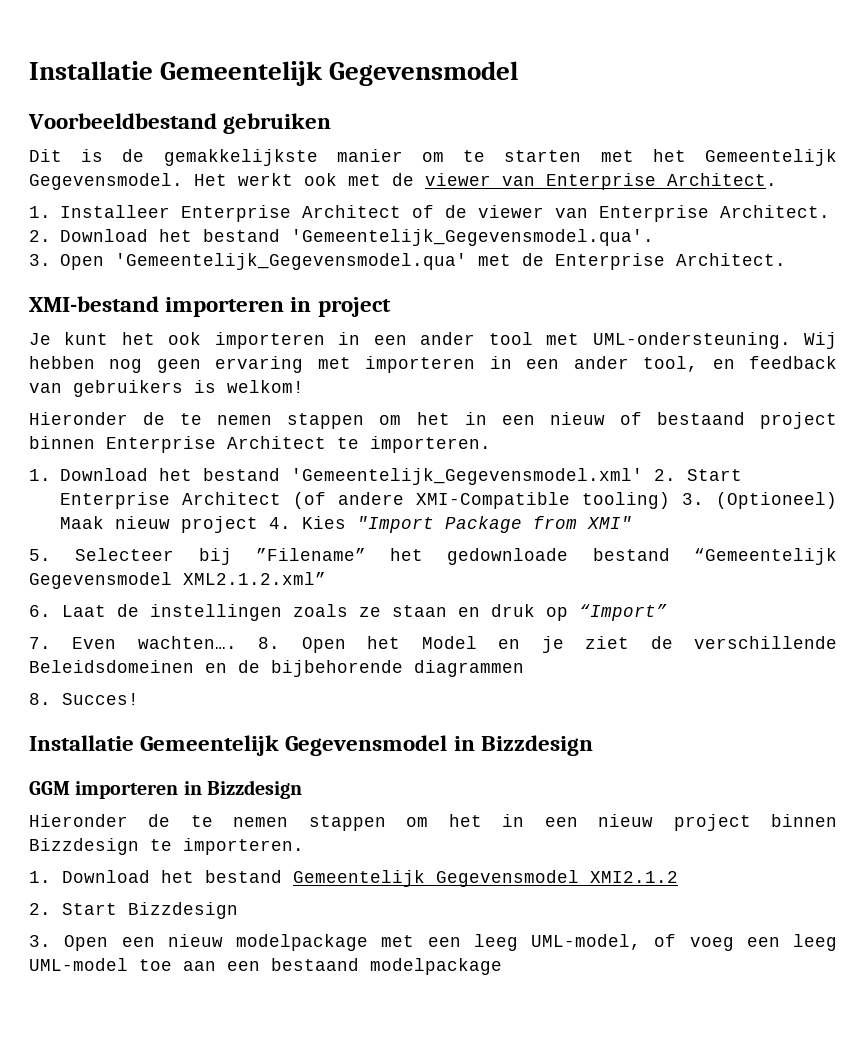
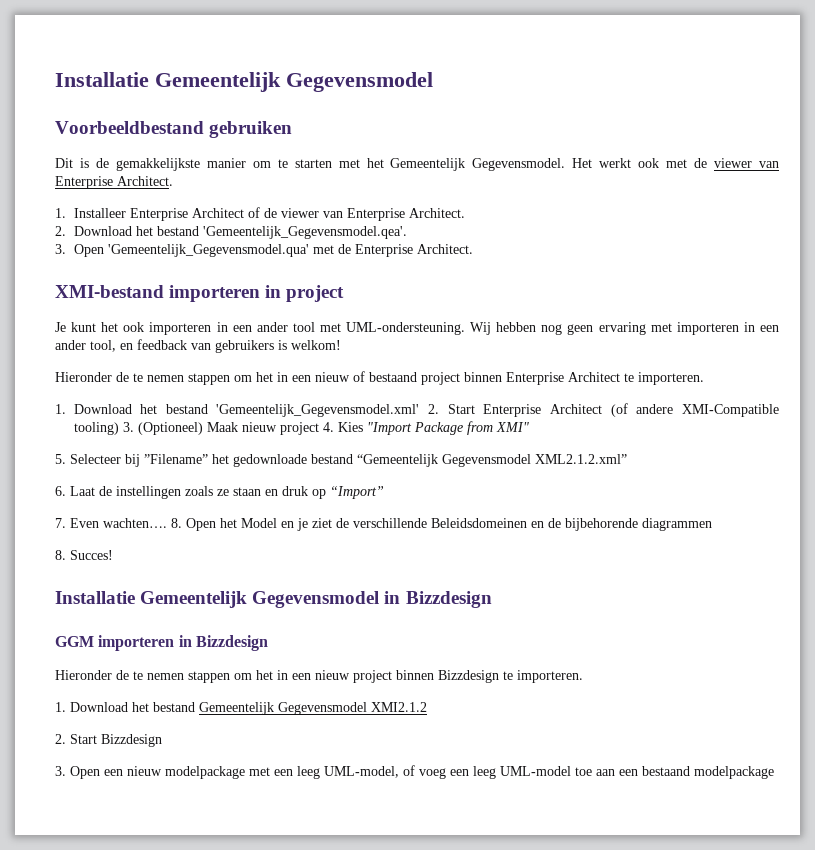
- 2. Download het bestand 'Gemeentelijk_Gegevensmodel.qua'.
+ 2. Download het bestand 'Gemeentelijk_Gegevensmodel.qea'.

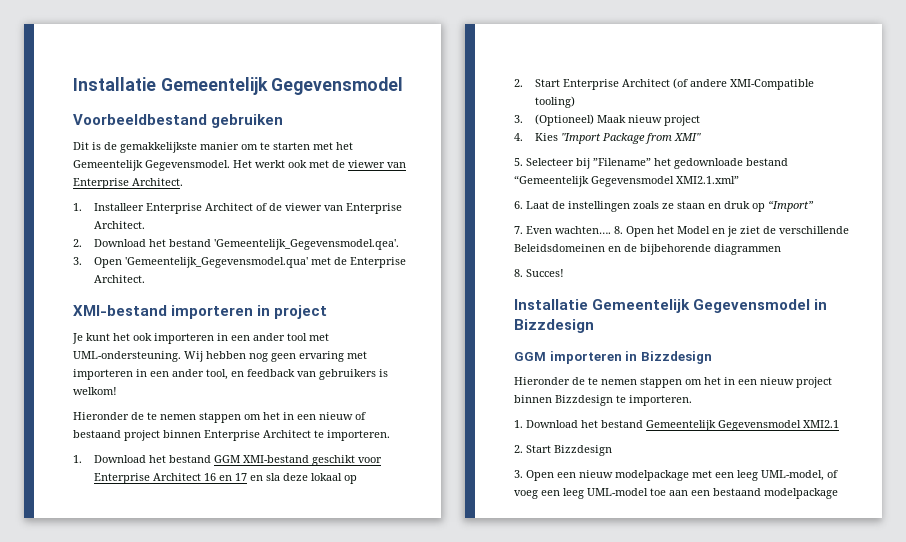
- 1. Download het bestand 'Gemeentelijk_Gegevensmodel.xml' 2. Start Enterprise Architect (of andere XMI-Compatible tooling) 3. (Optioneel) Maak nieuw project 4. Kies "Import Package from XMI"
+ 1. Download het bestand GGM XMI-bestand geschikt voor Enterprise Architect 16 en 17 en sla deze lokaal op
+ 2. Start Enterprise Architect (of andere XMI-Compatible tooling)
+ 3. (Optioneel) Maak nieuw project
+ 4. Kies "Import Package from XMI"
- 5. Selecteer bij ”Filename” het gedownloade bestand “Gemeentelijk Gegevensmodel XML2.1.2.xml”
+ 5. Selecteer bij ”Filename” het gedownloade bestand “Gemeentelijk Gegevensmodel XMI2.1.xml”
- 1. Download het bestand Gemeentelijk Gegevensmodel XMI2.1.2
+ 1. Download het bestand Gemeentelijk Gegevensmodel XMI2.1

